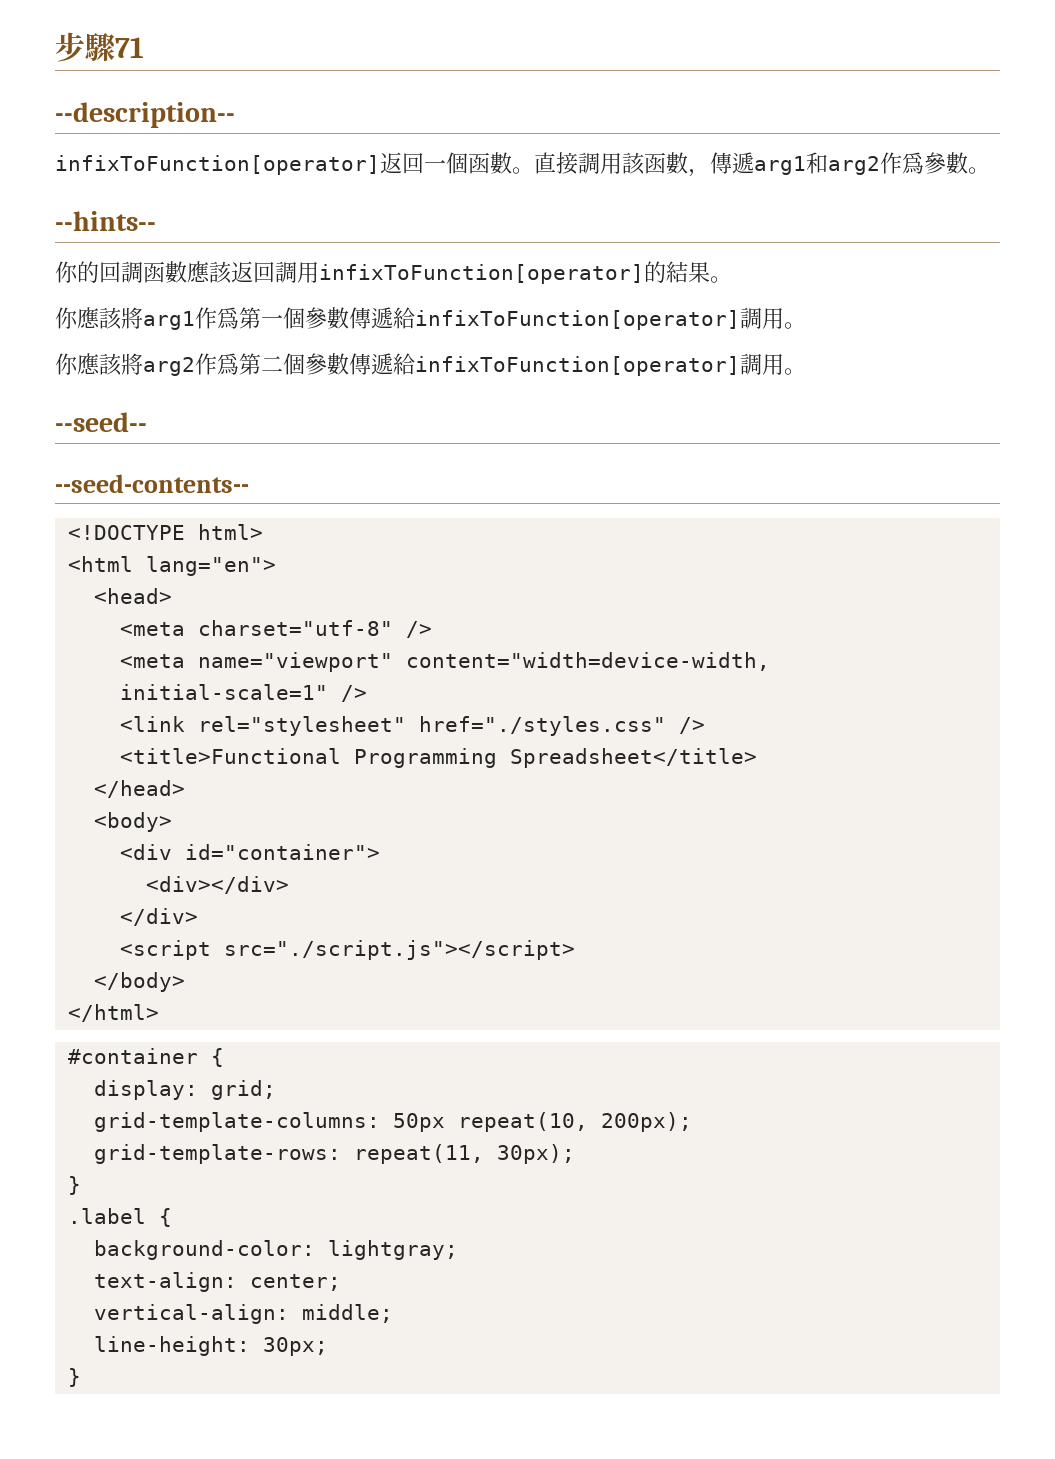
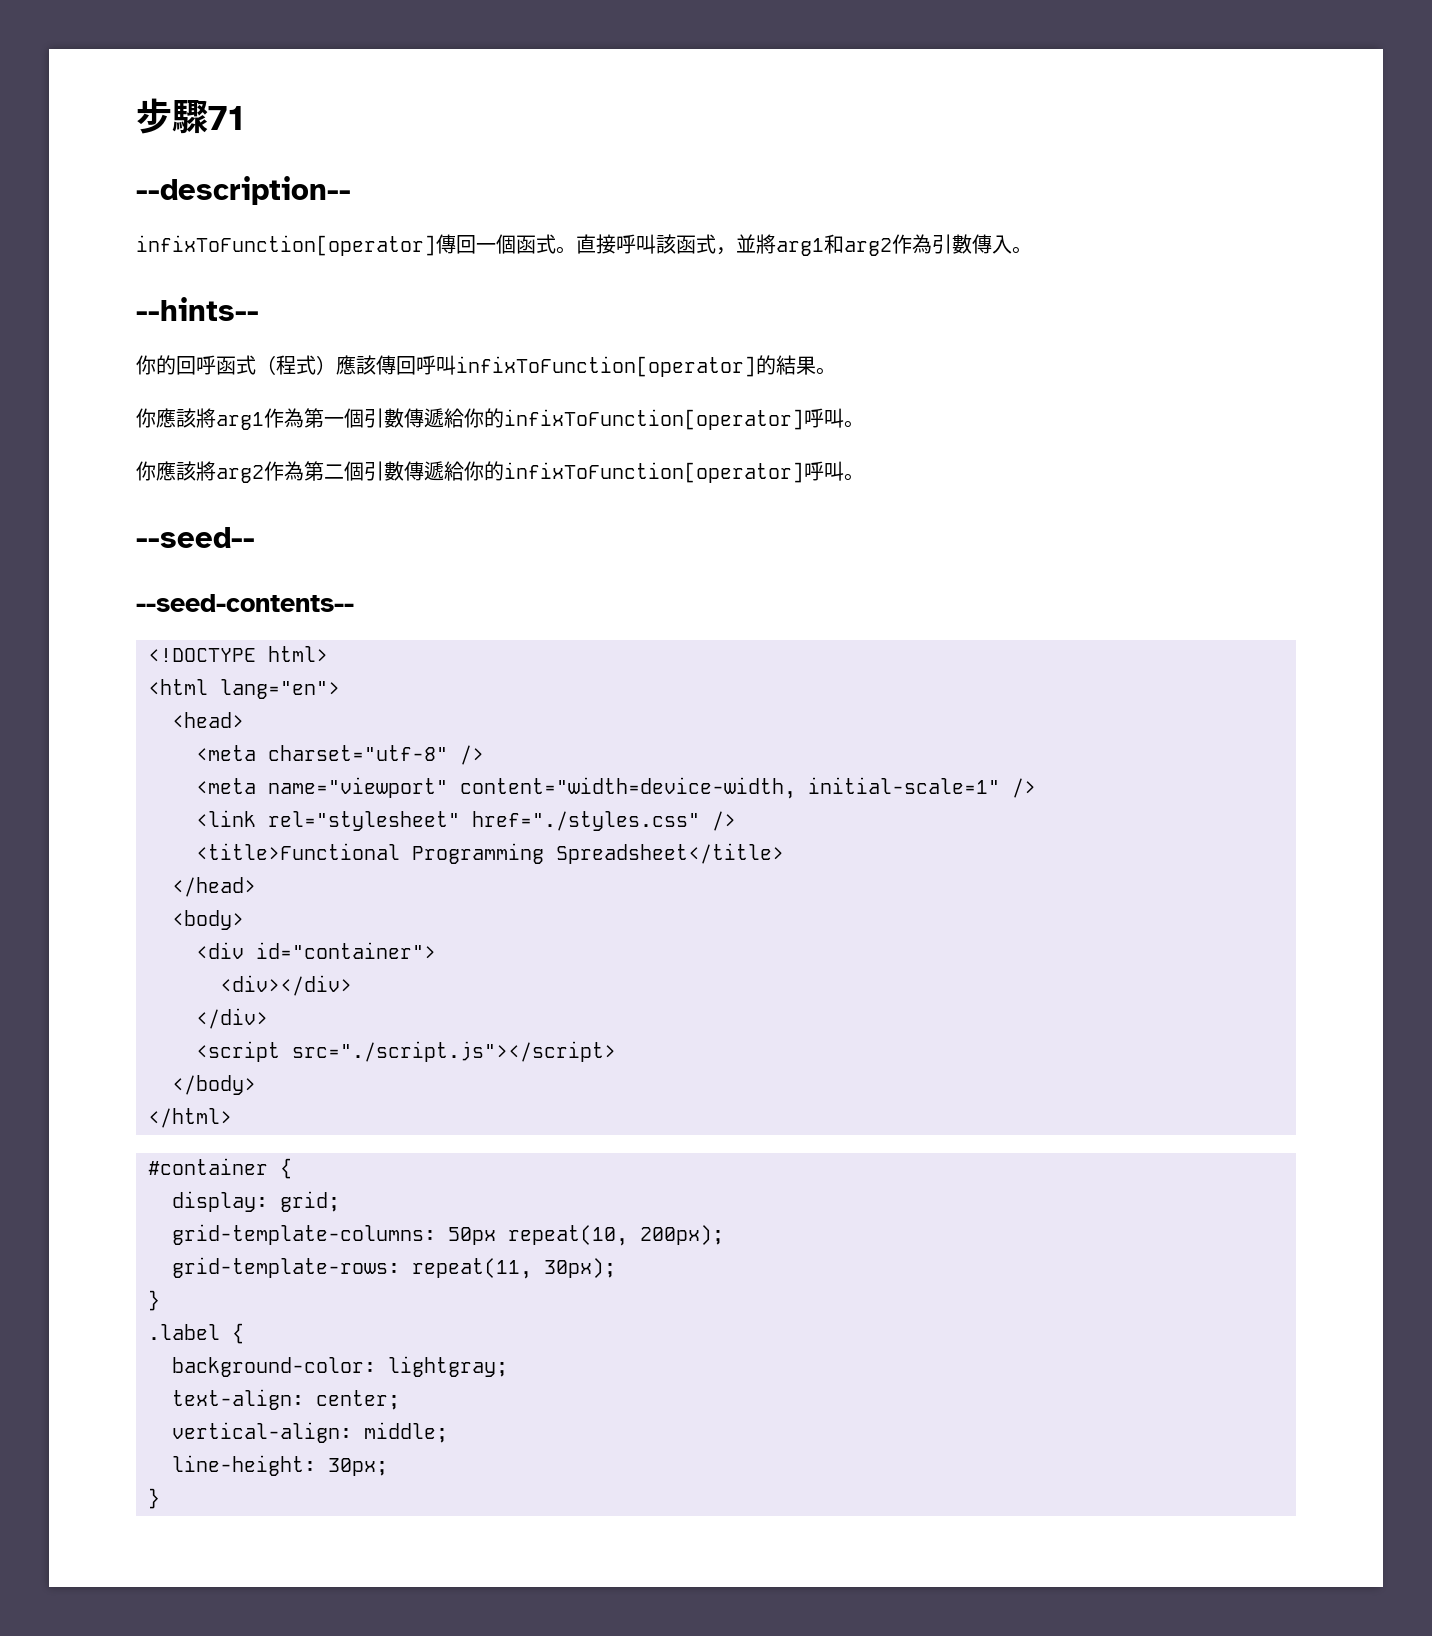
- infixToFunction[operator]返回一個函數。直接調用該函數，傳遞arg1和arg2作爲參數。
+ infixToFunction[operator]傳回一個函式。直接呼叫該函式，並將arg1和arg2作為引數傳入。
- 你的回調函數應該返回調用infixToFunction[operator]的結果。
+ 你的回呼函式（程式）應該傳回呼叫infixToFunction[operator]的結果。
- 你應該將arg1作爲第一個參數傳遞給infixToFunction[operator]調用。
- 你應該將arg2作爲第二個參數傳遞給infixToFunction[operator]調用。
+ 你應該將arg1作為第一個引數傳遞給你的infixToFunction[operator]呼叫。
+ 你應該將arg2作為第二個引數傳遞給你的infixToFunction[operator]呼叫。

